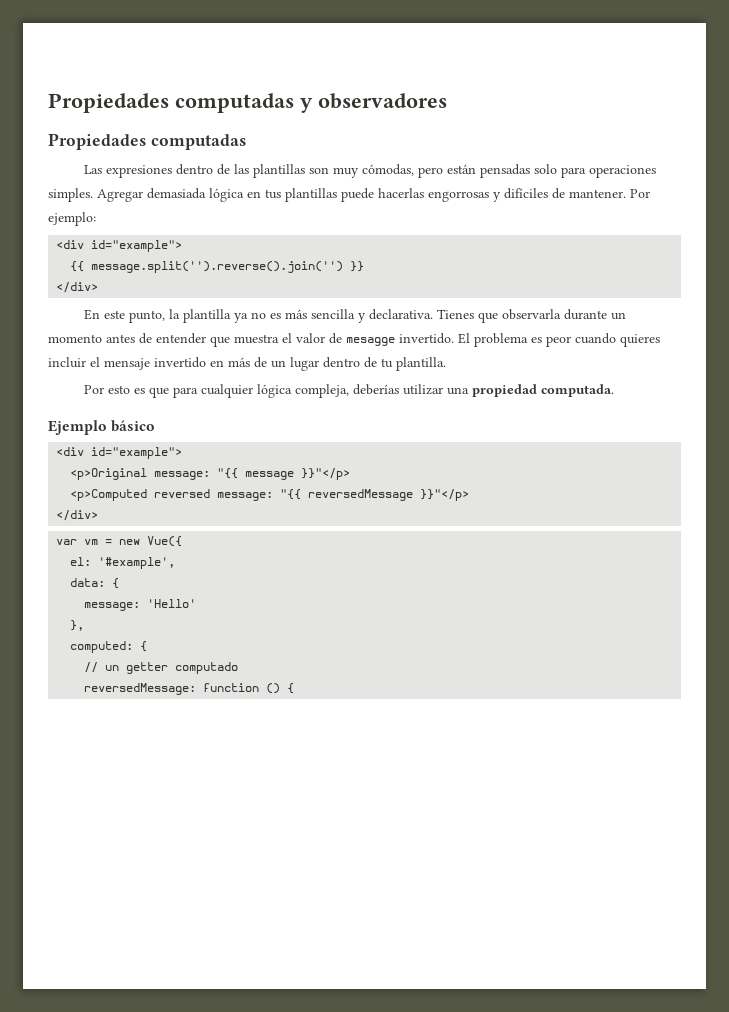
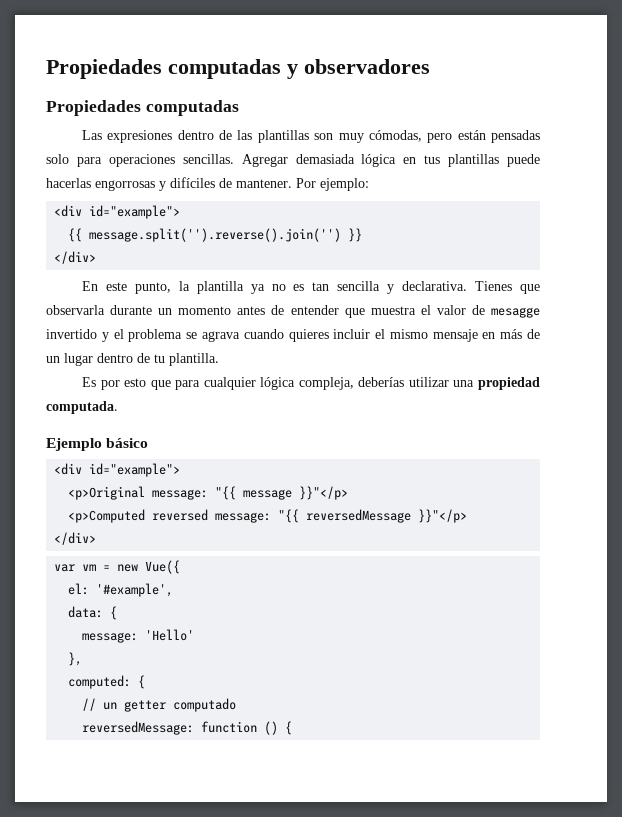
- Las expresiones dentro de las plantillas son muy cómodas, pero están pensadas solo para operaciones simples.
+ Las expresiones dentro de las plantillas son muy cómodas, pero están pensadas solo para operaciones sencillas.
- En este punto, la plantilla ya no es más sencilla y declarativa.
+ En este punto, la plantilla ya no es tan sencilla y declarativa.
- Tienes que observarla durante un momento antes de entender que muestra el valor de mesagge invertido. El problema es peor cuando quieres incluir el mensaje invertido en más de un lugar dentro de tu plantilla.
+ Tienes que observarla durante un momento antes de entender que muestra el valor de mesagge invertido y el problema se agrava cuando quieres incluir el mismo mensaje en más de un lugar dentro de tu plantilla.
- Por esto es que para cualquier lógica compleja, deberías utilizar una propiedad computada.
+ Es por esto que para cualquier lógica compleja, deberías utilizar una propiedad computada.

